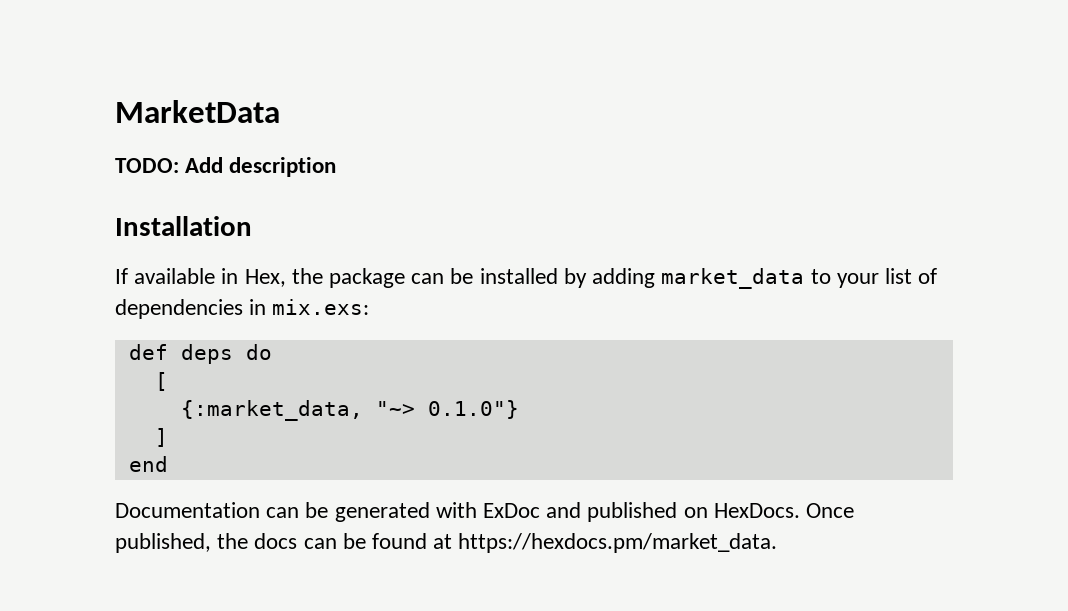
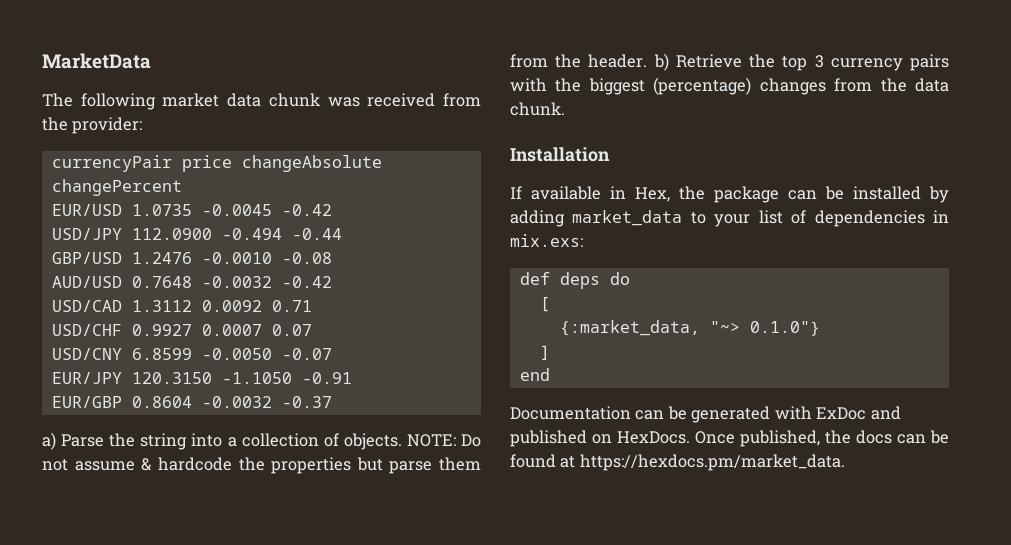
- TODO: Add description
+ The following market data chunk was received from the provider:
+ currencyPair price changeAbsolute changePercent
+ EUR/USD 1.0735 -0.0045 -0.42
+ USD/JPY 112.0900 -0.494 -0.44
+ GBP/USD 1.2476 -0.0010 -0.08
+ AUD/USD 0.7648 -0.0032 -0.42
+ USD/CAD 1.3112 0.0092 0.71
+ USD/CHF 0.9927 0.0007 0.07
+ USD/CNY 6.8599 -0.0050 -0.07
+ EUR/JPY 120.3150 -1.1050 -0.91
+ EUR/GBP 0.8604 -0.0032 -0.37
+ a) Parse the string into a collection of objects. NOTE: Do not assume & hardcode the properties but parse them from the header. b) Retrieve the top 3 currency pairs with the biggest (percentage) changes from the data chunk.

